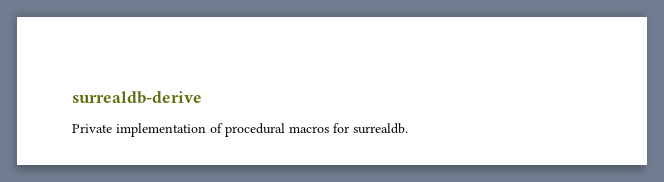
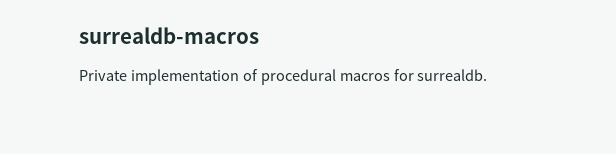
- surrealdb-derive
+ surrealdb-macros

